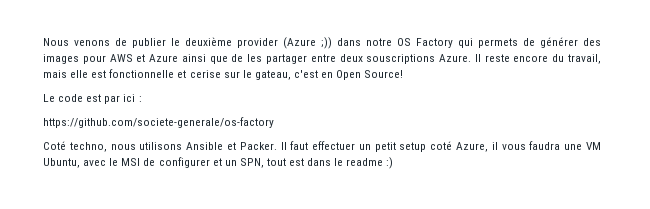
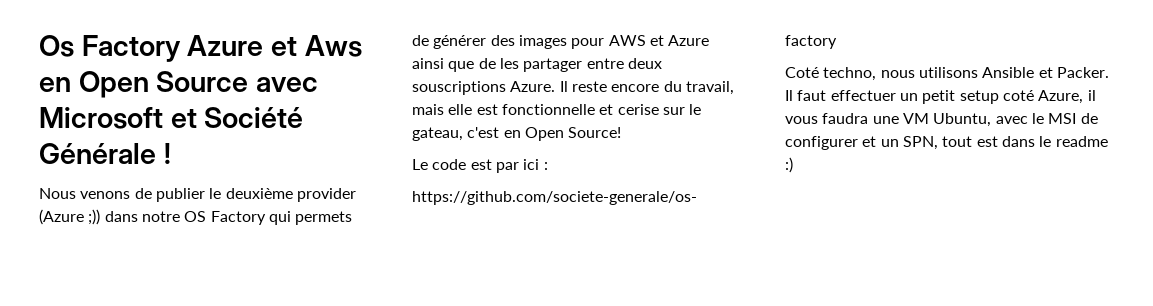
+ Os Factory Azure et Aws en Open Source avec Microsoft et Société Générale !

